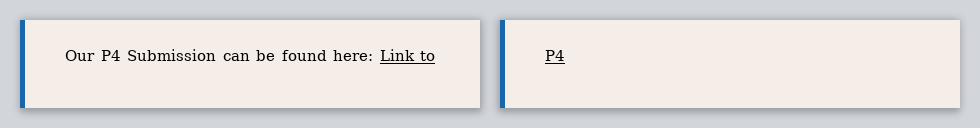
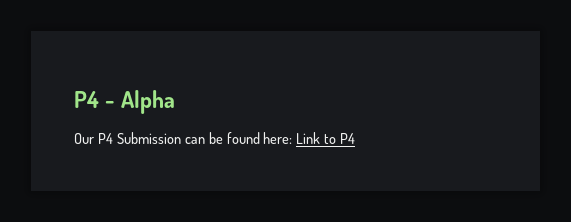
+ P4 - Alpha

